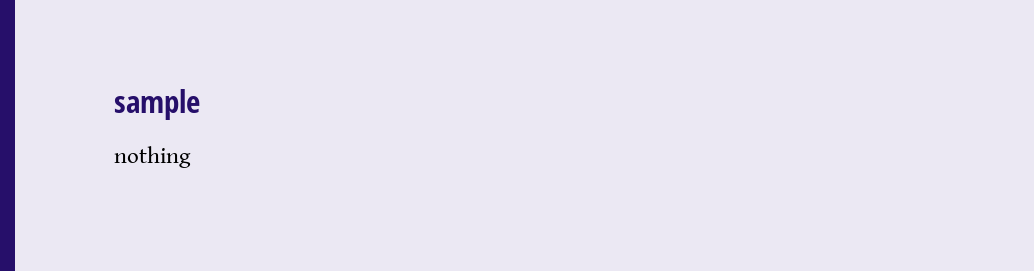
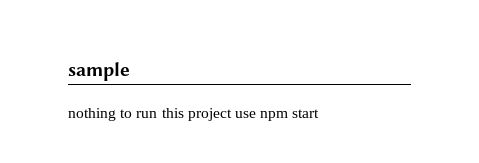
- nothing
+ nothing to run this project use npm start

